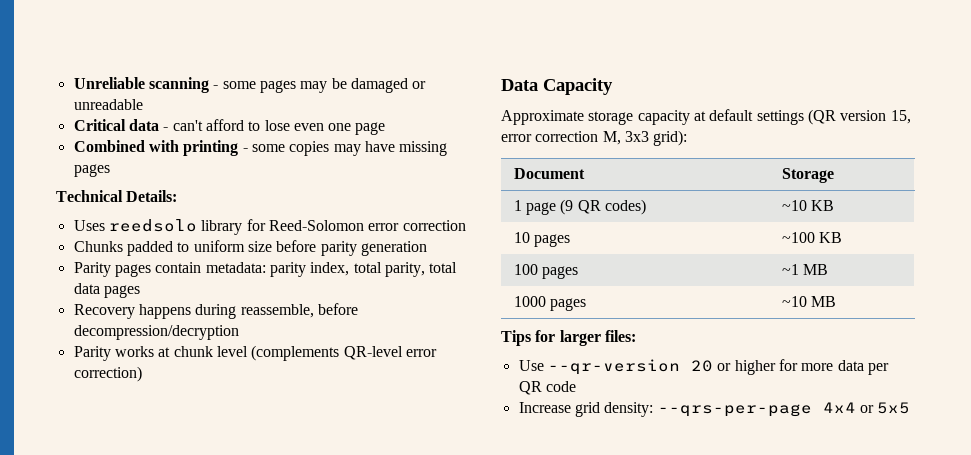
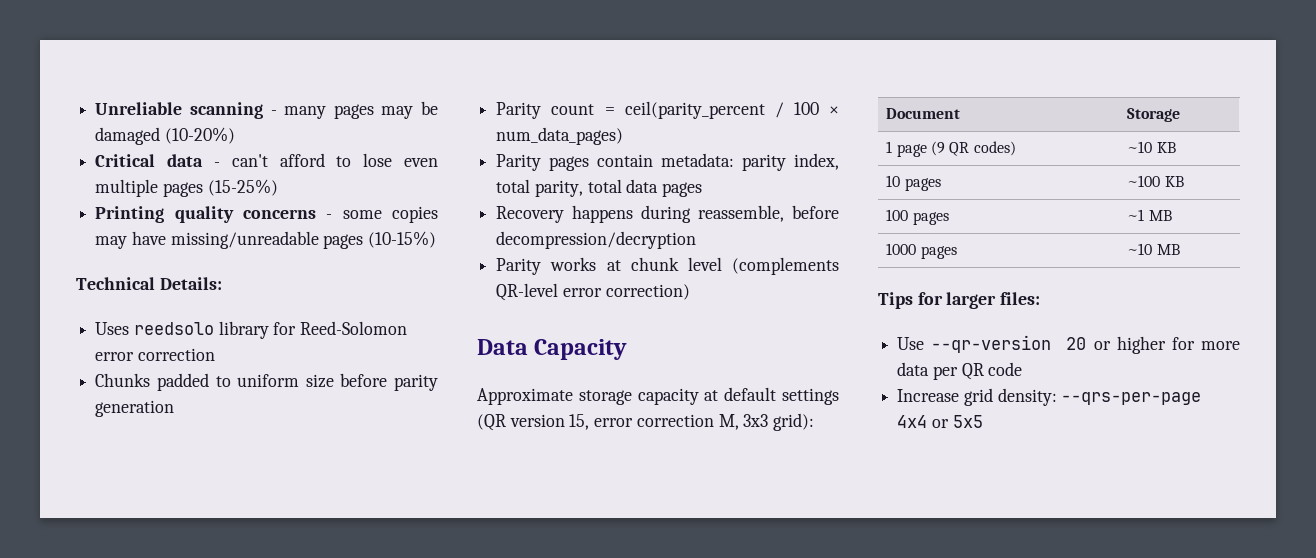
- Unreliable scanning - some pages may be damaged or unreadable
+ Unreliable scanning - many pages may be damaged (10-20%)
- Critical data - can't afford to lose even one page
- Combined with printing - some copies may have missing pages
+ Critical data - can't afford to lose even multiple pages (15-25%)
+ Printing quality concerns - some copies may have missing/unreadable pages (10-15%)
+ Parity count = ceil(parity_percent / 100 × num_data_pages)

